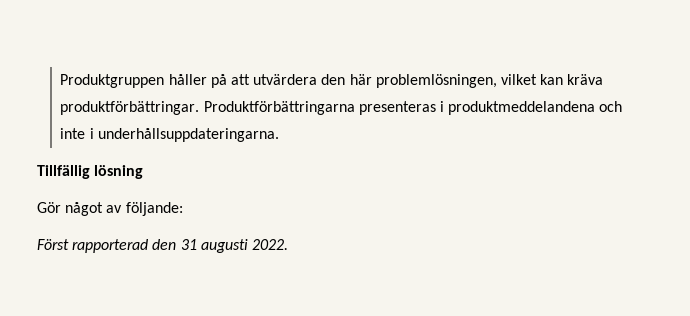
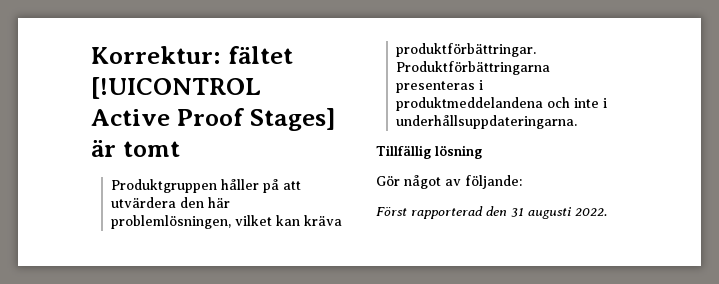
+ Korrektur: fältet [!UICONTROL Active Proof Stages] är tomt

